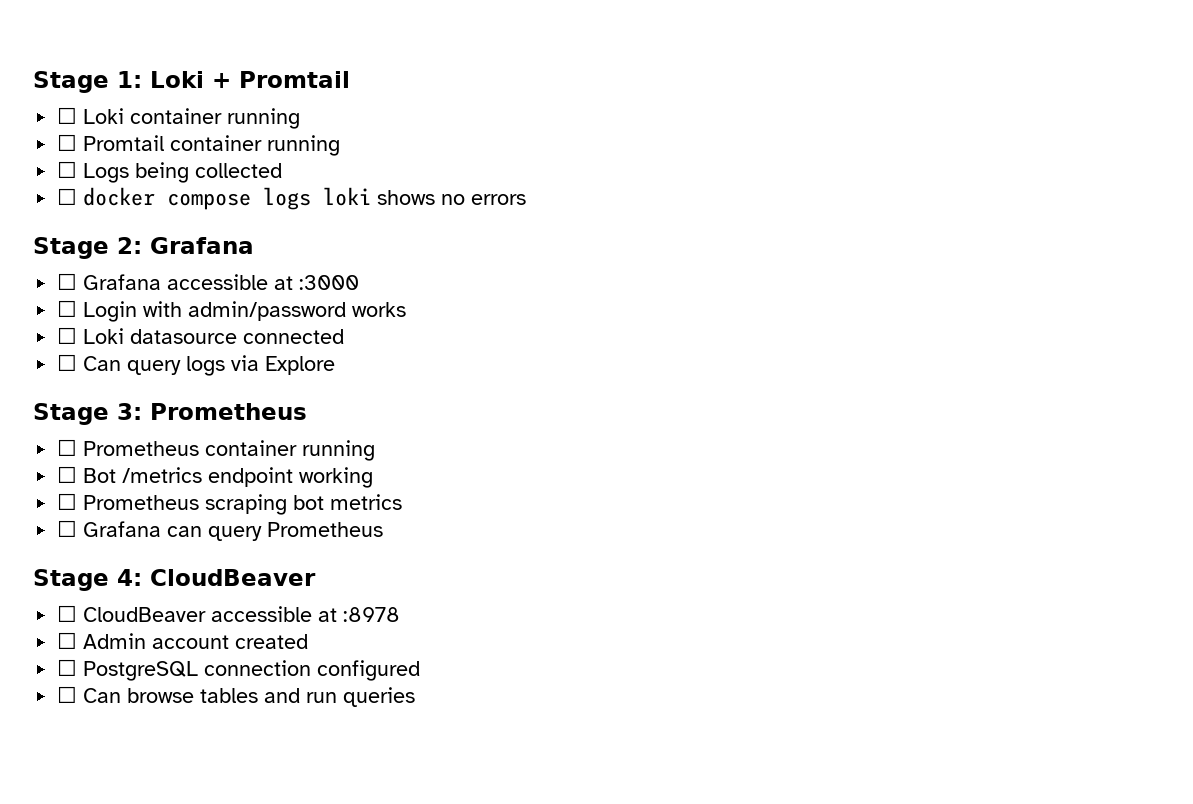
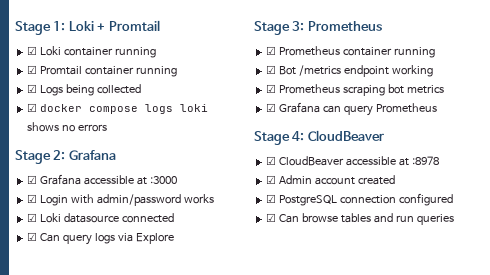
- ☐ Loki container running
+ ☑ Loki container running
- ☐ Promtail container running
+ ☑ Promtail container running
- ☐ Logs being collected
+ ☑ Logs being collected
- ☐ docker compose logs loki shows no errors
+ ☑ docker compose logs loki shows no errors
- ☐ Grafana accessible at :3000
+ ☑ Grafana accessible at :3000
- ☐ Login with admin/password works
+ ☑ Login with admin/password works
- ☐ Loki datasource connected
+ ☑ Loki datasource connected
- ☐ Can query logs via Explore
+ ☑ Can query logs via Explore
- ☐ Prometheus container running
+ ☑ Prometheus container running
- ☐ Bot /metrics endpoint working
+ ☑ Bot /metrics endpoint working
- ☐ Prometheus scraping bot metrics
+ ☑ Prometheus scraping bot metrics
- ☐ Grafana can query Prometheus
+ ☑ Grafana can query Prometheus
- ☐ CloudBeaver accessible at :8978
+ ☑ CloudBeaver accessible at :8978
- ☐ Admin account created
+ ☑ Admin account created
- ☐ PostgreSQL connection configured
+ ☑ PostgreSQL connection configured
- ☐ Can browse tables and run queries
+ ☑ Can browse tables and run queries

